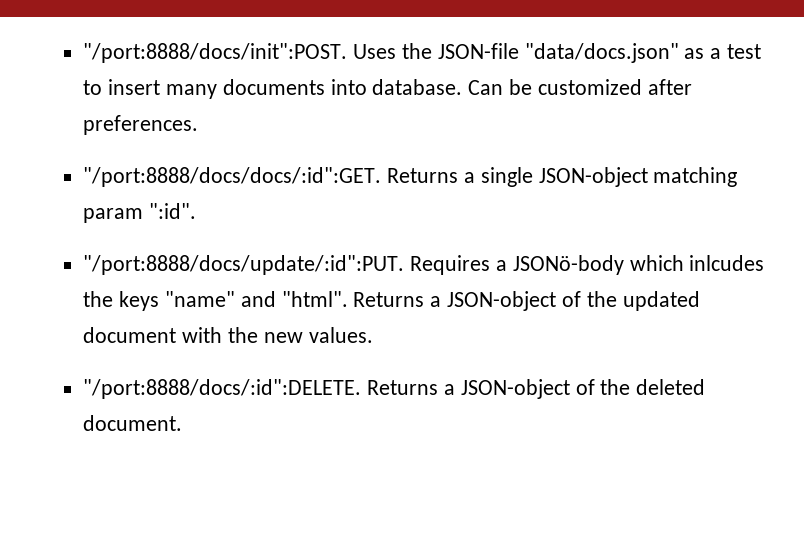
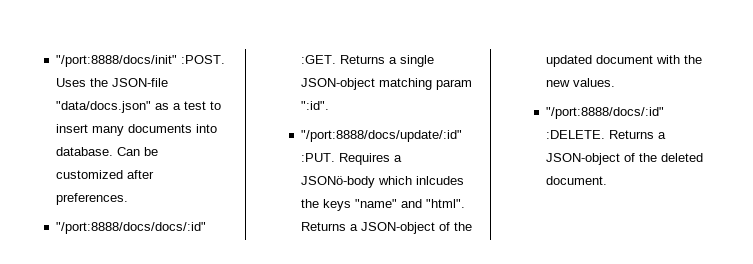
- "/port:8888/docs/init":POST.
+ "/port:8888/docs/init" :POST.
- "/port:8888/docs/docs/:id":GET.
+ "/port:8888/docs/docs/:id" :GET.
- "/port:8888/docs/update/:id":PUT.
+ "/port:8888/docs/update/:id" :PUT.
- "/port:8888/docs/:id":DELETE.
+ "/port:8888/docs/:id" :DELETE.

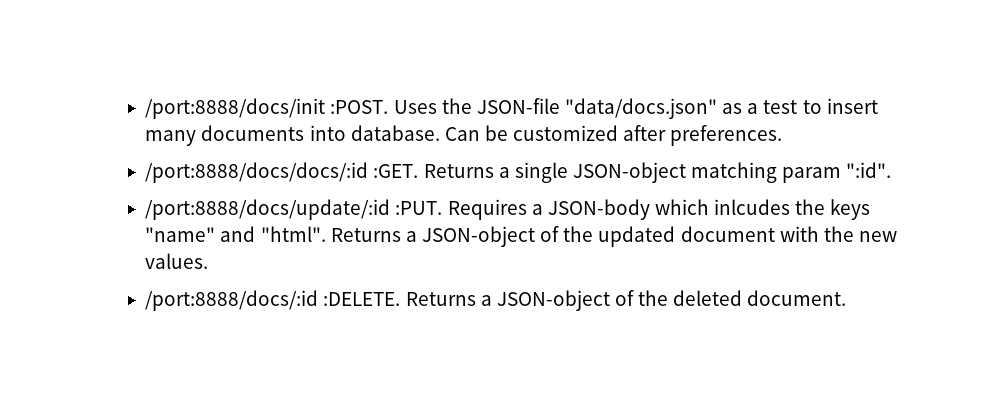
- "/port:8888/docs/init" :POST.
+ /port:8888/docs/init :POST.
- "/port:8888/docs/docs/:id" :GET.
+ /port:8888/docs/docs/:id :GET.
- "/port:8888/docs/update/:id" :PUT.
+ /port:8888/docs/update/:id :PUT.
- Requires a JSONö-body which inlcudes the keys "name" and "html".
+ Requires a JSON-body which inlcudes the keys "name" and "html".
- "/port:8888/docs/:id" :DELETE.
+ /port:8888/docs/:id :DELETE.

